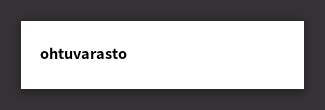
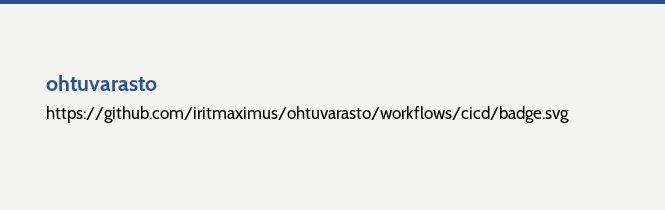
+ https://github.com/iritmaximus/ohtuvarasto/workflows/cicd/badge.svg

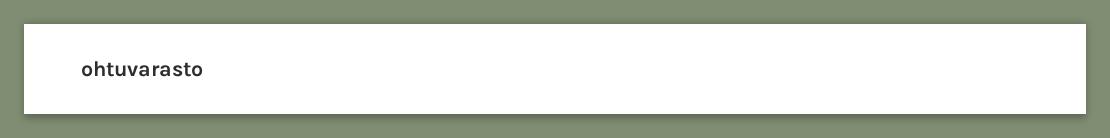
- https://github.com/iritmaximus/ohtuvarasto/workflows/cicd/badge.svg

